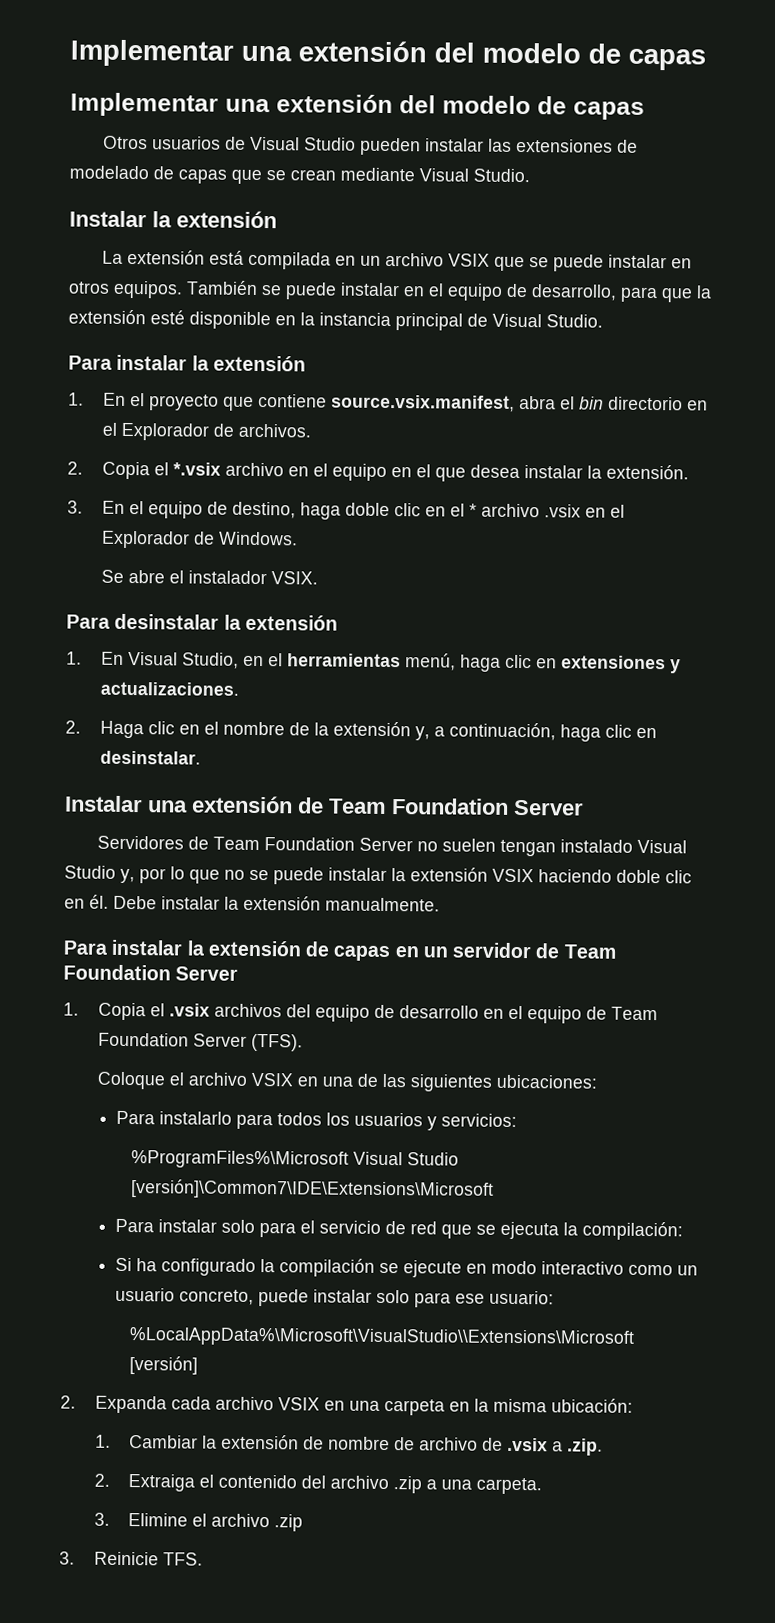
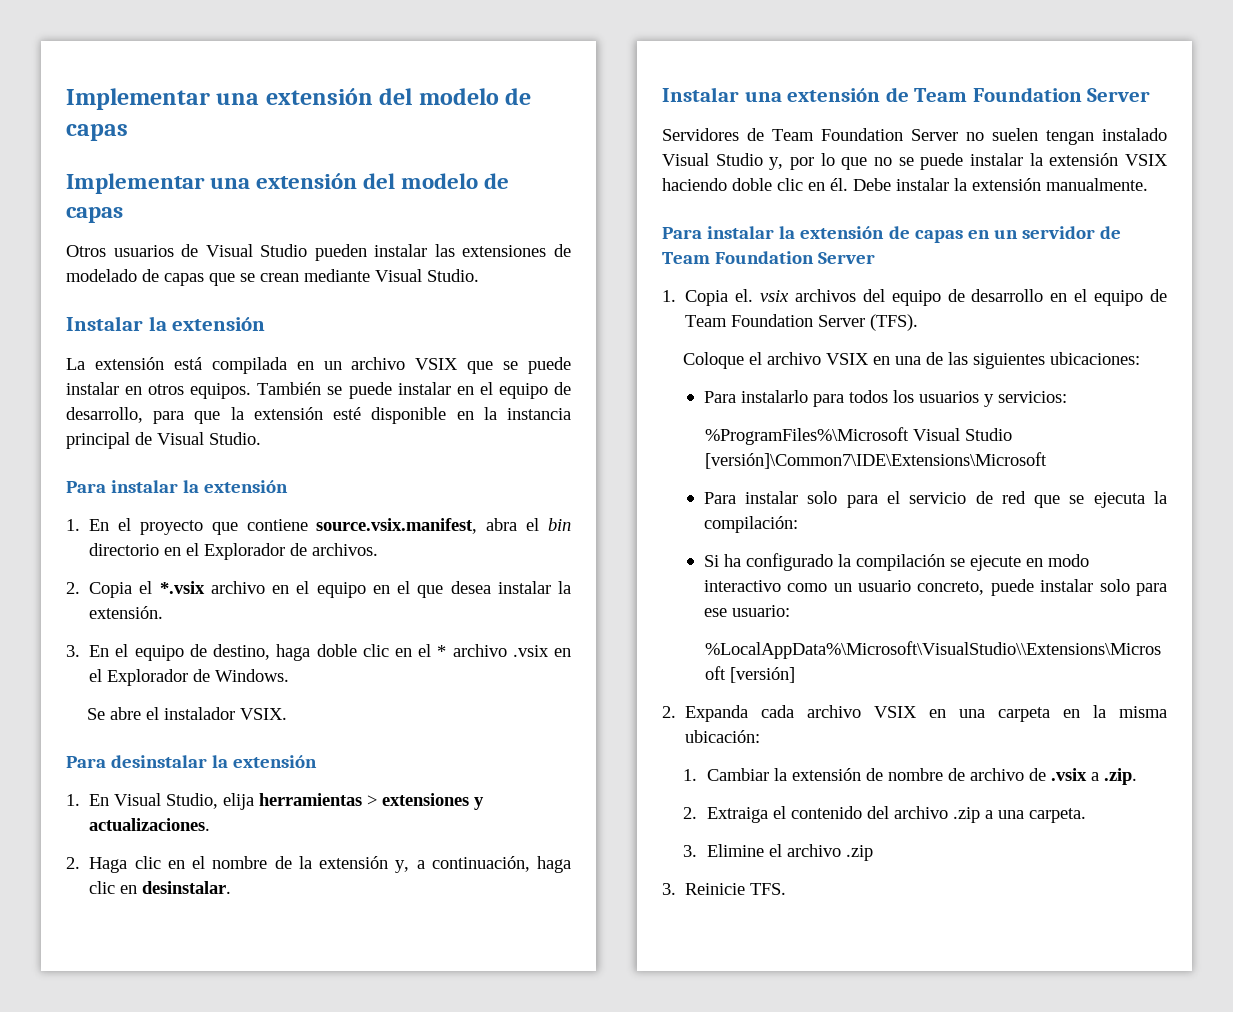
- 1. En Visual Studio, en el herramientas menú, haga clic en extensiones y actualizaciones.
+ 1. En Visual Studio, elija herramientas > extensiones y actualizaciones.
- 1. Copia el .vsix archivos del equipo de desarrollo en el equipo de Team Foundation Server (TFS).
+ 1. Copia el. vsix archivos del equipo de desarrollo en el equipo de Team Foundation Server (TFS).

